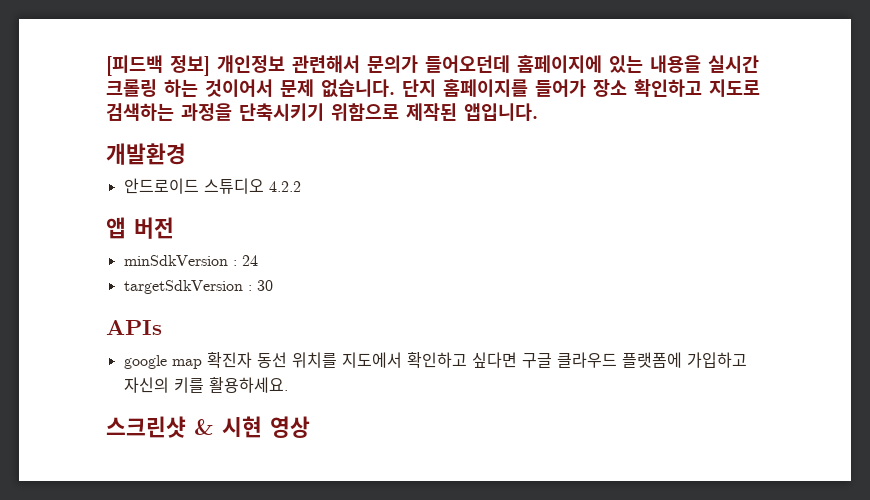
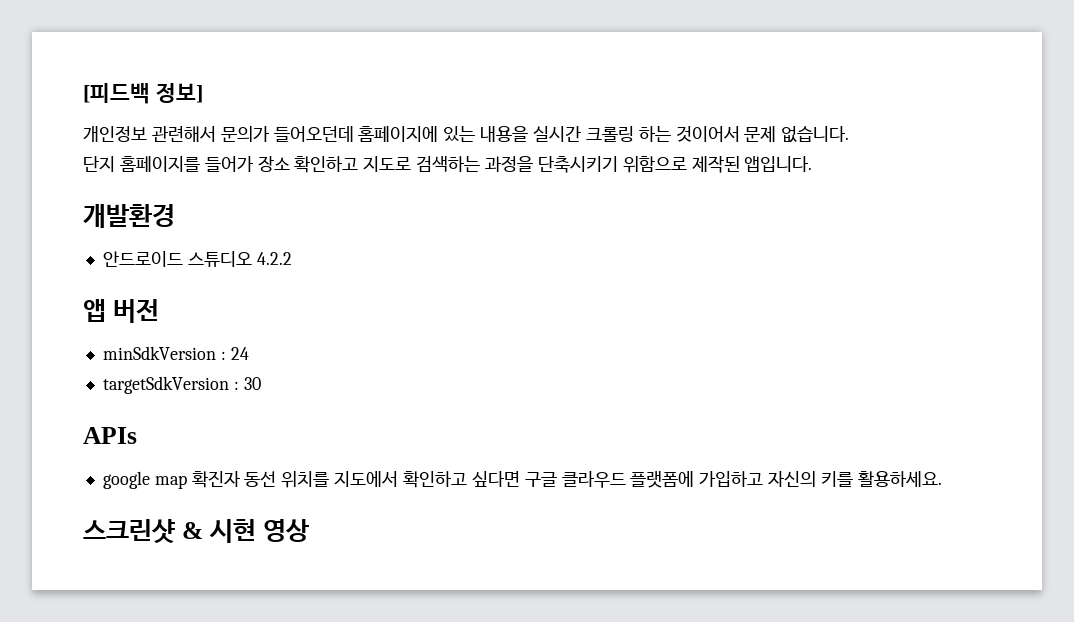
- [피드백 정보] 개인정보 관련해서 문의가 들어오던데 홈페이지에 있는 내용을 실시간 크롤링 하는 것이어서 문제 없습니다. 단지 홈페이지를 들어가 장소 확인하고 지도로 검색하는 과정을 단축시키기 위함으로 제작된 앱입니다.
+ [피드백 정보]
+ 개인정보 관련해서 문의가 들어오던데 홈페이지에 있는 내용을 실시간 크롤링 하는 것이어서 문제 없습니다.
+ 단지 홈페이지를 들어가 장소 확인하고 지도로 검색하는 과정을 단축시키기 위함으로 제작된 앱입니다.

